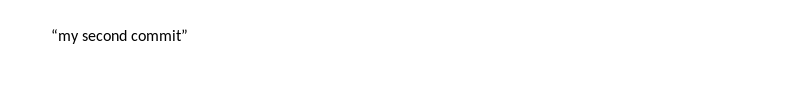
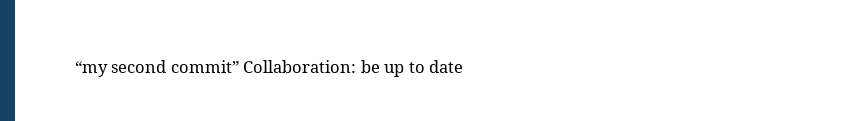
- “my second commit”
+ “my second commit” Collaboration: be up to date

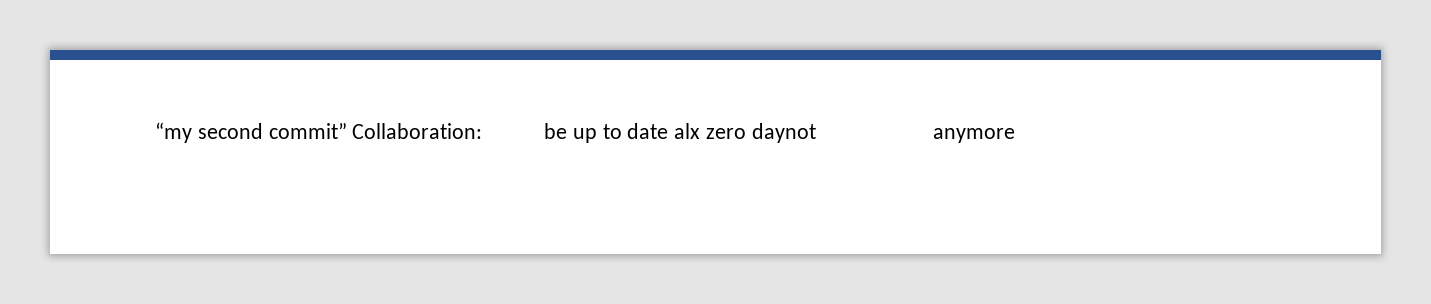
- “my second commit” Collaboration: be up to date
+ “my second commit” Collaboration: be up to date alx zero daynot anymore

